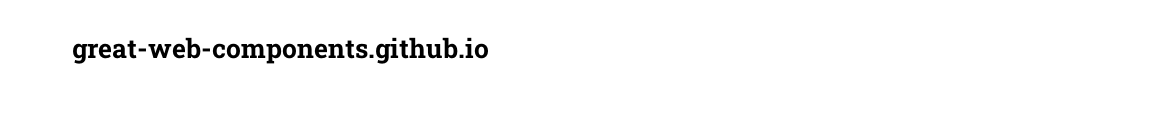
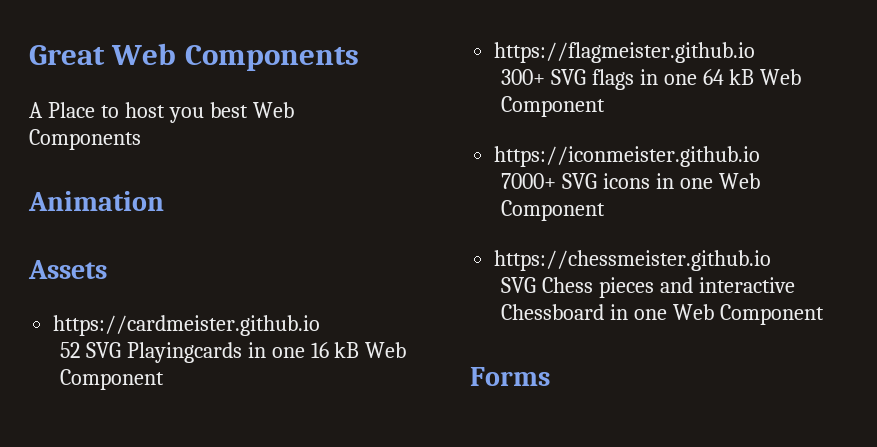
- great-web-components.github.io
+ Great Web Components
+ A Place to host you best Web Components
+ Animation
+ Assets
+ https://cardmeister.github.io
+ 52 SVG Playingcards in one 16 kB Web Component
+ https://flagmeister.github.io
+ 300+ SVG flags in one 64 kB Web Component
+ https://iconmeister.github.io
+ 7000+ SVG icons in one Web Component
+ https://chessmeister.github.io
+ SVG Chess pieces and interactive Chessboard in one Web Component
+ Forms

